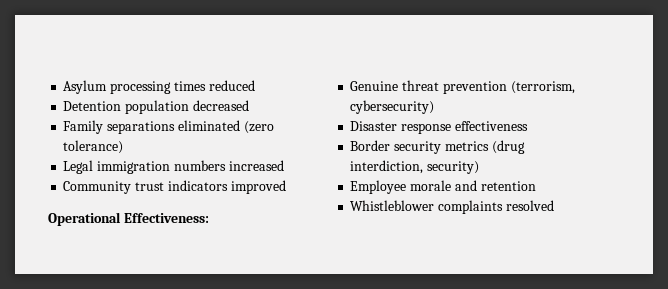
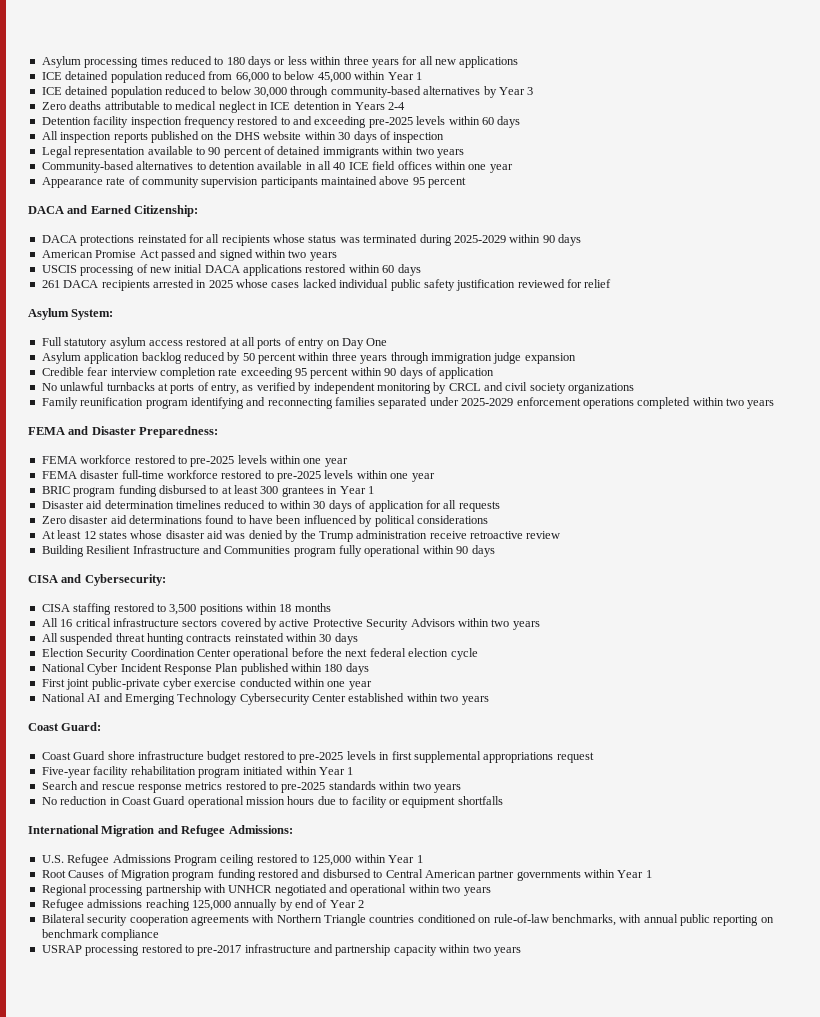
- Asylum processing times reduced
- Detention population decreased
- Family separations eliminated (zero tolerance)
- Legal immigration numbers increased
- Community trust indicators improved
- Operational Effectiveness:
- Genuine threat prevention (terrorism, cybersecurity)
- Disaster response effectiveness
- Border security metrics (drug interdiction, security)
- Employee morale and retention
- Whistleblower complaints resolved
+ Asylum processing times reduced to 180 days or less within three years for all new applications
+ ICE detained population reduced from 66,000 to below 45,000 within Year 1
+ ICE detained population reduced to below 30,000 through community-based alternatives by Year 3
+ Zero deaths attributable to medical neglect in ICE detention in Years 2-4
+ Detention facility inspection frequency restored to and exceeding pre-2025 levels within 60 days
+ All inspection reports published on the DHS website within 30 days of inspection
+ Legal representation available to 90 percent of detained immigrants within two years
+ Community-based alternatives to detention available in all 40 ICE field offices within one year
+ Appearance rate of community supervision participants maintained above 95 percent
+ DACA and Earned Citizenship:
+ DACA protections reinstated for all recipients whose status was terminated during 2025-2029 within 90 days
+ American Promise Act passed and signed within two years
+ USCIS processing of new initial DACA applications restored within 60 days
+ 261 DACA recipients arrested in 2025 whose cases lacked individual public safety justification reviewed for relief
+ Asylum System:
+ Full statutory asylum access restored at all ports of entry on Day One
+ Asylum application backlog reduced by 50 percent within three years through immigration judge expansion
+ Credible fear interview completion rate exceeding 95 percent within 90 days of application
+ No unlawful turnbacks at ports of entry, as verified by independent monitoring by CRCL and civil society organizations
+ Family reunification program identifying and reconnecting families separated under 2025-2029 enforcement operations completed within two years
+ FEMA and Disaster Preparedness:
+ FEMA workforce restored to pre-2025 levels within one year
+ FEMA disaster full-time workforce restored to pre-2025 levels within one year
+ BRIC program funding disbursed to at least 300 grantees in Year 1
+ Disaster aid determination timelines reduced to within 30 days of application for all requests
+ Zero disaster aid determinations found to have been influenced by political considerations
+ At least 12 states whose disaster aid was denied by the Trump administration receive retroactive review
+ Building Resilient Infrastructure and Communities program fully operational within 90 days
+ CISA and Cybersecurity:
+ CISA staffing restored to 3,500 positions within 18 months
+ All 16 critical infrastructure sectors covered by active Protective Security Advisors within two years
+ All suspended threat hunting contracts reinstated within 30 days
+ Election Security Coordination Center operational before the next federal election cycle
+ National Cyber Incident Response Plan published within 180 days
+ First joint public-private cyber exercise conducted within one year
+ National AI and Emerging Technology Cybersecurity Center established within two years
+ Coast Guard:
+ Coast Guard shore infrastructure budget restored to pre-2025 levels in first supplemental appropriations request
+ Five-year facility rehabilitation program initiated within Year 1
+ Search and rescue response metrics restored to pre-2025 standards within two years
+ No reduction in Coast Guard operational mission hours due to facility or equipment shortfalls
+ International Migration and Refugee Admissions:
+ U.S. Refugee Admissions Program ceiling restored to 125,000 within Year 1
+ Root Causes of Migration program funding restored and disbursed to Central American partner governments within Year 1
+ Regional processing partnership with UNHCR negotiated and operational within two years
+ Refugee admissions reaching 125,000 annually by end of Year 2
+ Bilateral security cooperation agreements with Northern Triangle countries conditioned on rule-of-law benchmarks, with annual public reporting on benchmark compliance
+ USRAP processing restored to pre-2017 infrastructure and partnership capacity within two years

